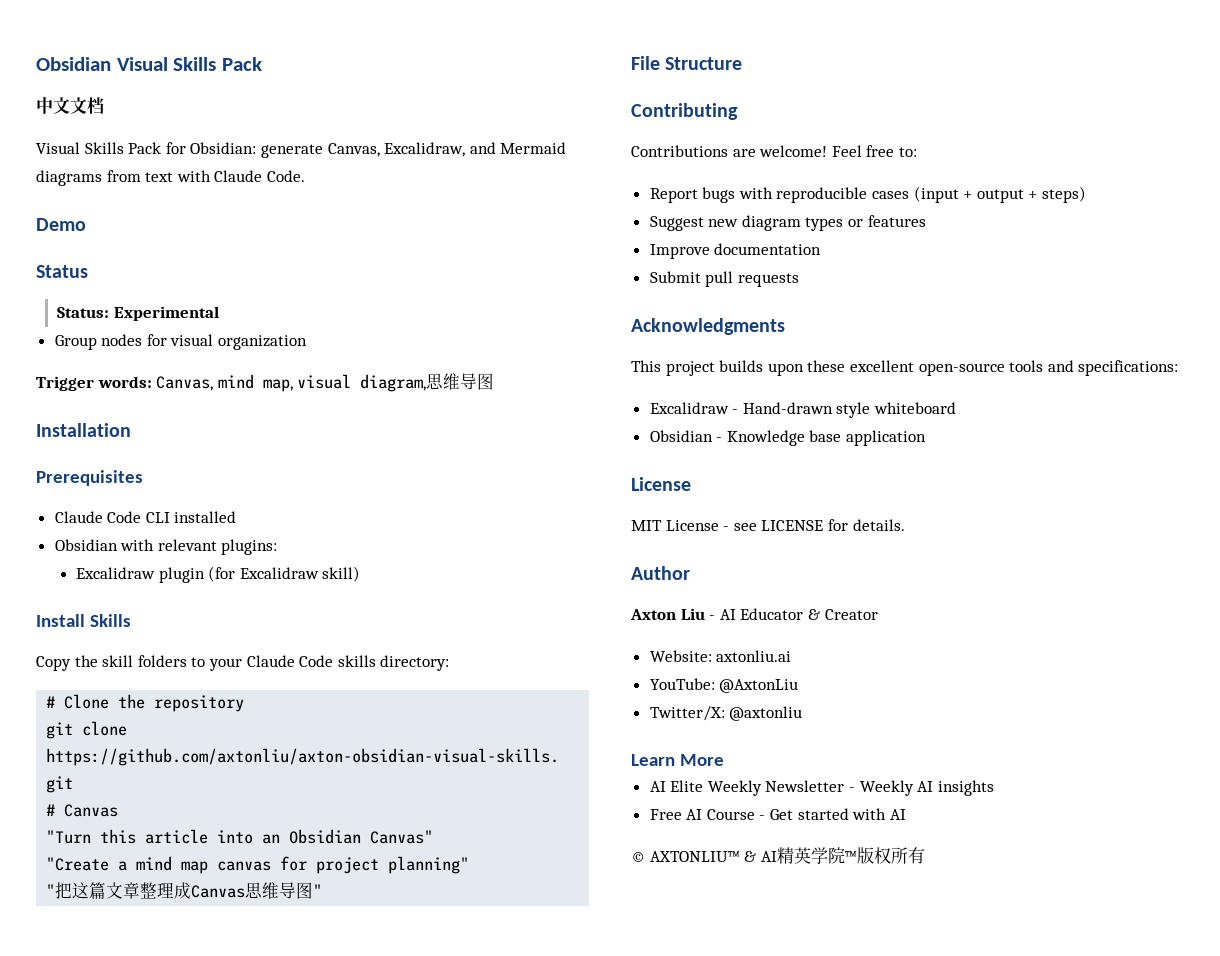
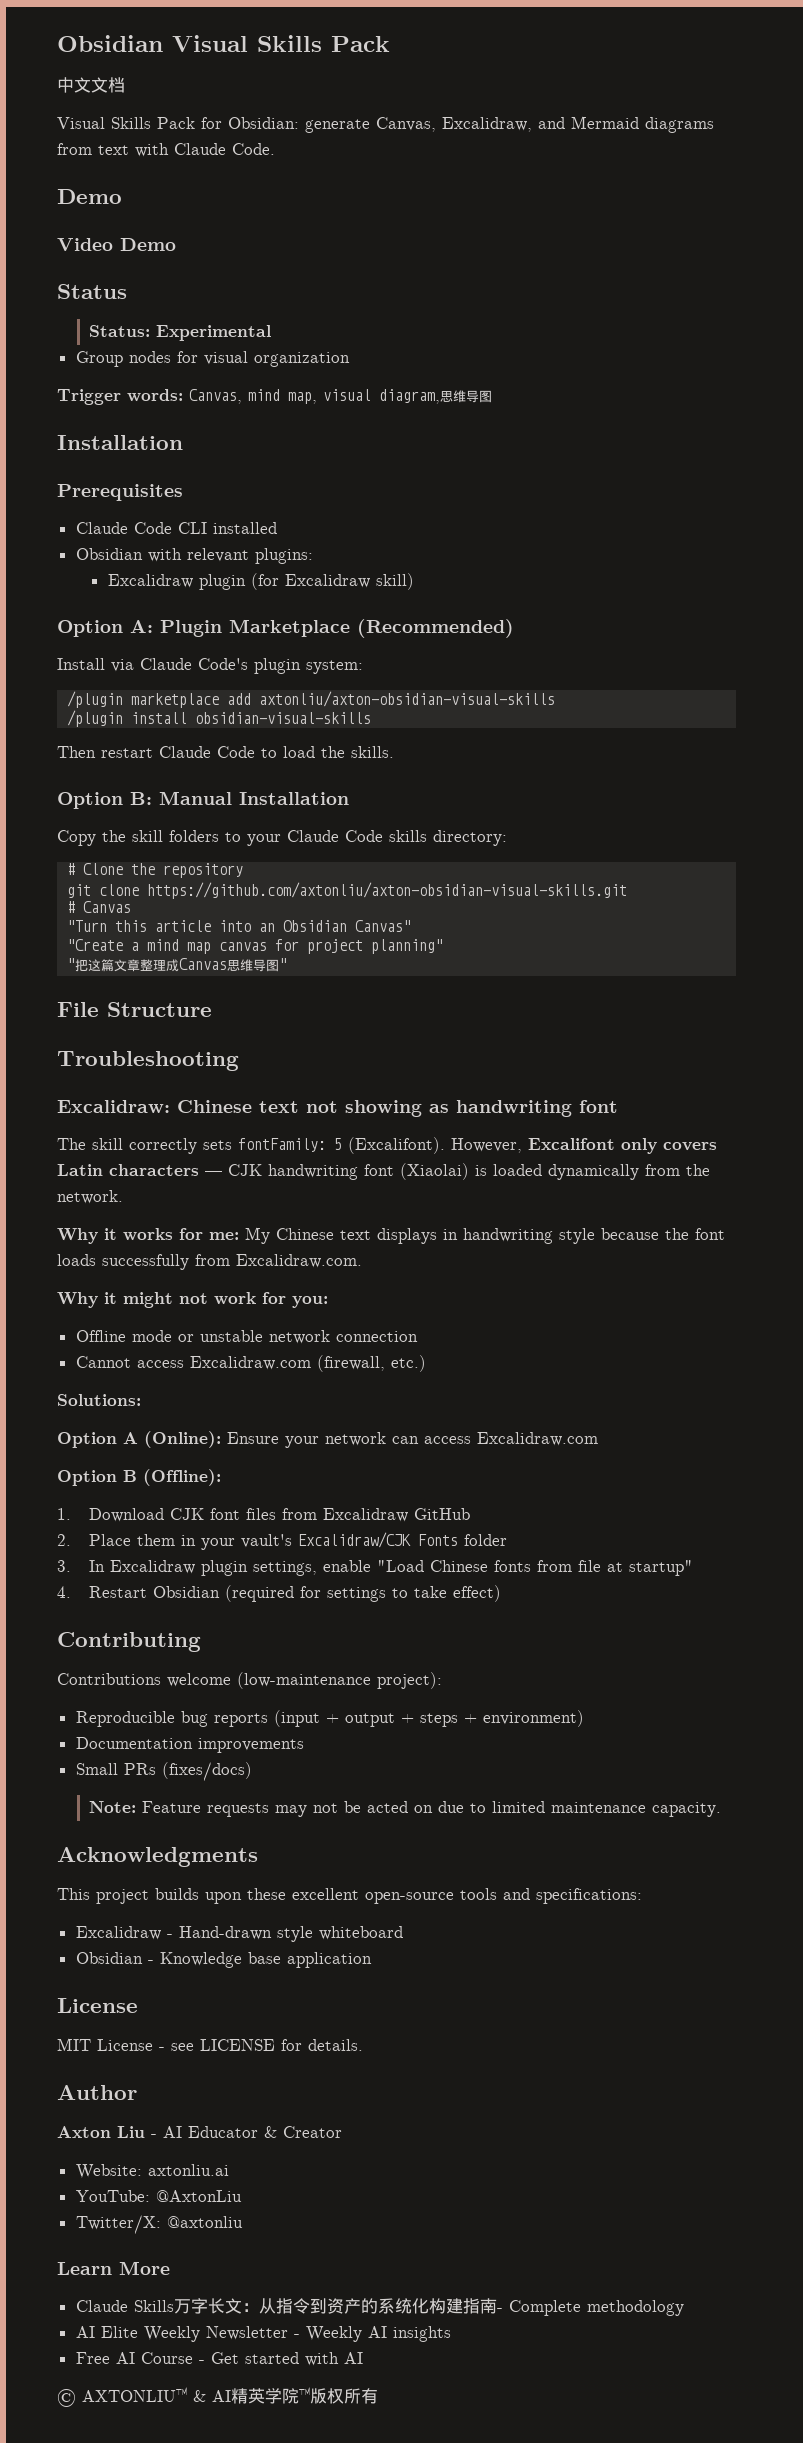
+ Video Demo
- Install Skills
+ Option A: Plugin Marketplace (Recommended)
+ Install via Claude Code's plugin system:
+ /plugin marketplace add axtonliu/axton-obsidian-visual-skills
+ /plugin install obsidian-visual-skills
+ Then restart Claude Code to load the skills.
+ Option B: Manual Installation
+ Troubleshooting
+ Excalidraw: Chinese text not showing as handwriting font
+ The skill correctly sets fontFamily: 5 (Excalifont). However, Excalifont only covers Latin characters — CJK handwriting font (Xiaolai) is loaded dynamically from the network.
+ Why it works for me: My Chinese text displays in handwriting style because the font loads successfully from Excalidraw.com.
+ Why it might not work for you:
+ Offline mode or unstable network connection
+ Cannot access Excalidraw.com (firewall, etc.)
+ Solutions:
+ Option A (Online): Ensure your network can access Excalidraw.com
+ Option B (Offline):
+ 1. Download CJK font files from Excalidraw GitHub
+ 2. Place them in your vault's Excalidraw/CJK Fonts folder
+ 3. In Excalidraw plugin settings, enable "Load Chinese fonts from file at startup"
+ 4. Restart Obsidian (required for settings to take effect)
  Contributing
- Contributions are welcome! Feel free to:
- Report bugs with reproducible cases (input + output + steps)
- Suggest new diagram types or features
- Improve documentation
- Submit pull requests
+ Contributions welcome (low-maintenance project):
+ Reproducible bug reports (input + output + steps + environment)
+ Documentation improvements
+ Small PRs (fixes/docs)
+ Note: Feature requests may not be acted on due to limited maintenance capacity.
+ Claude Skills万字长文：从指令到资产的系统化构建指南- Complete methodology

